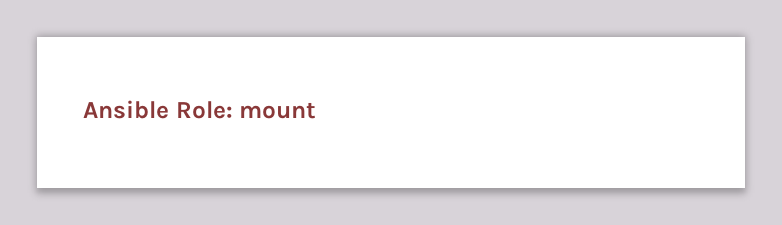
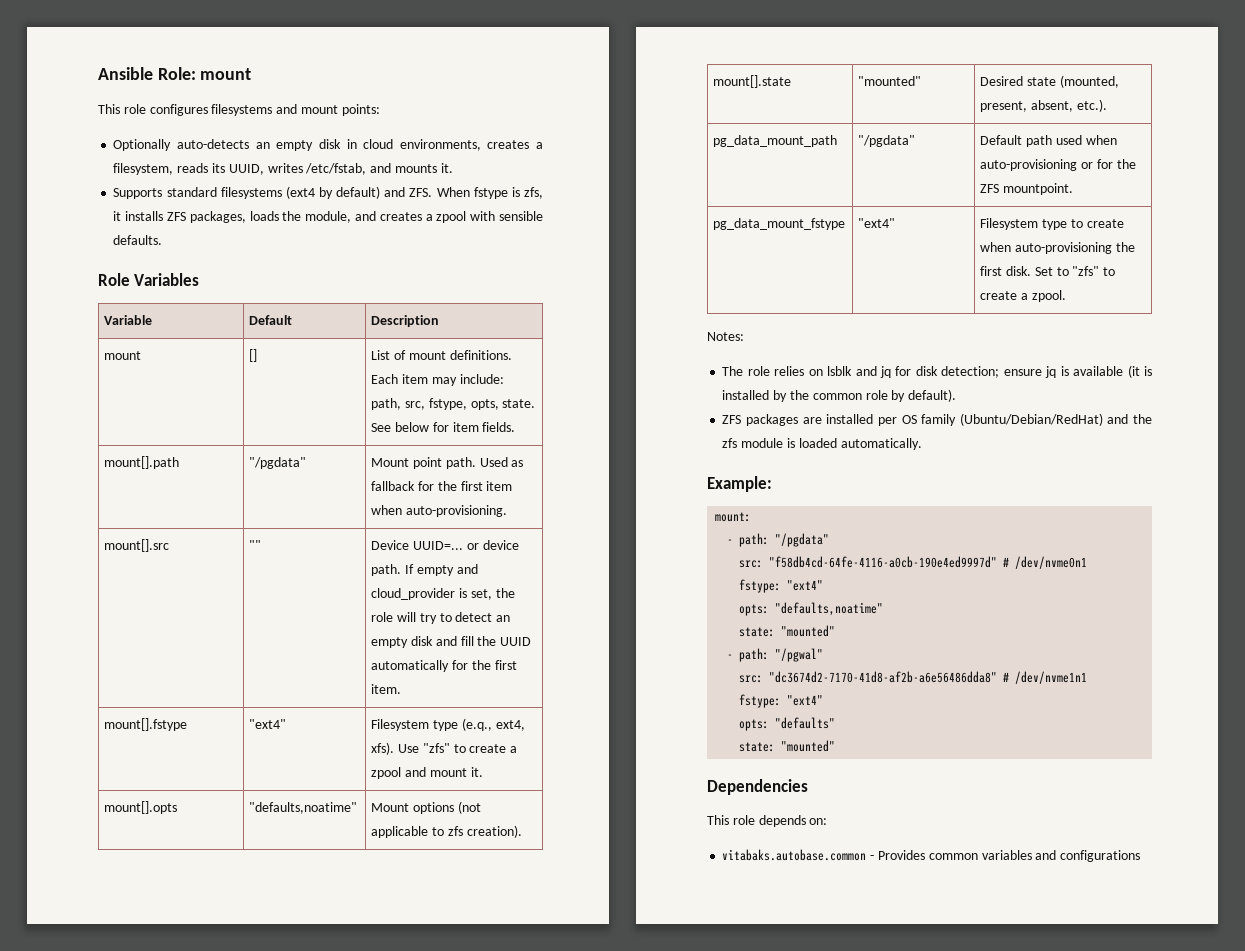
+ This role configures filesystems and mount points:
+ Optionally auto-detects an empty disk in cloud environments, creates a filesystem, reads its UUID, writes /etc/fstab, and mounts it.
+ Supports standard filesystems (ext4 by default) and ZFS. When fstype is zfs, it installs ZFS packages, loads the module, and creates a zpool with sensible defaults.
+ Role Variables
+ Variable | Default | Description
+ mount | [] | List of mount definitions. Each item may include: path, src, fstype, opts, state. See below for item fields.
+ mount[].path | "/pgdata" | Mount point path. Used as fallback for the first item when auto-provisioning.
+ mount[].src | "" | Device UUID=... or device path. If empty and cloud_provider is set, the role will try to detect an empty disk and fill the UUID automatically for the first item.
+ mount[].fstype | "ext4" | Filesystem type (e.q., ext4, xfs). Use "zfs" to create a zpool and mount it.
+ mount[].opts | "defaults,noatime" | Mount options (not applicable to zfs creation).
+ mount[].state | "mounted" | Desired state (mounted, present, absent, etc.).
+ pg_data_mount_path | "/pgdata" | Default path used when auto-provisioning or for the ZFS mountpoint.
+ pg_data_mount_fstype | "ext4" | Filesystem type to create when auto-provisioning the first disk. Set to "zfs" to create a zpool.
+ Notes:
+ The role relies on lsblk and jq for disk detection; ensure jq is available (it is installed by the common role by default).
+ ZFS packages are installed per OS family (Ubuntu/Debian/RedHat) and the zfs module is loaded automatically.
+ Example:
+ mount:
+ - path: "/pgdata"
+ src: "f58db4cd-64fe-4116-a0cb-190e4ed9997d" # /dev/nvme0n1
+ fstype: "ext4"
+ opts: "defaults,noatime"
+ state: "mounted"
+ - path: "/pgwal"
+ src: "dc3674d2-7170-41d8-af2b-a6e56486dda8" # /dev/nvme1n1
+ fstype: "ext4"
+ opts: "defaults"
+ state: "mounted"
+ Dependencies
+ This role depends on:
+ vitabaks.autobase.common - Provides common variables and configurations

